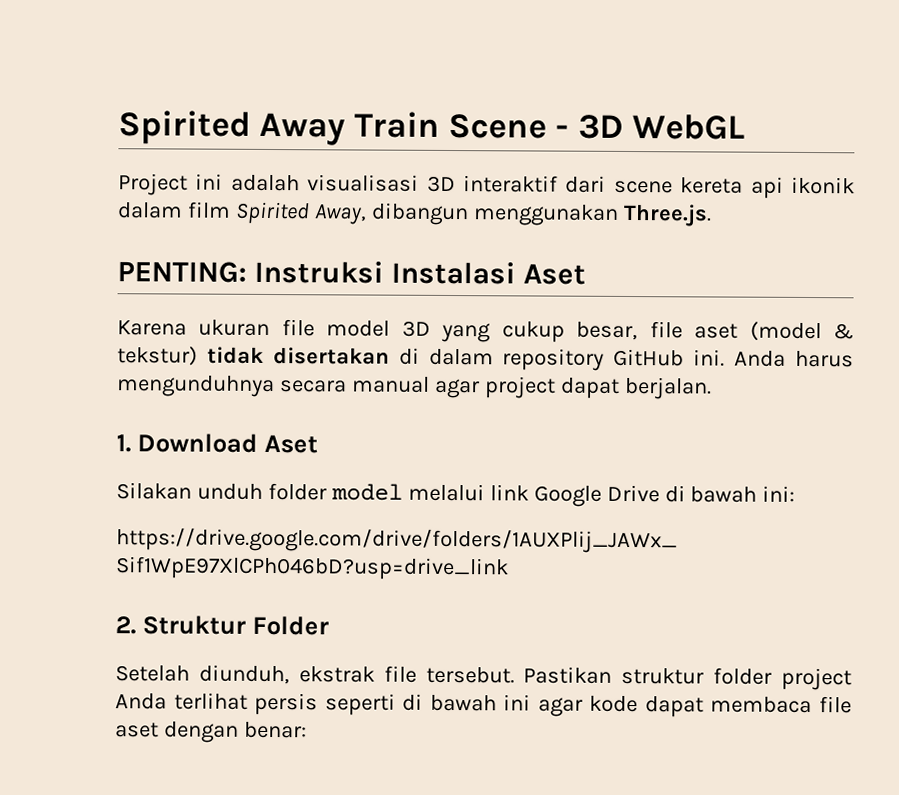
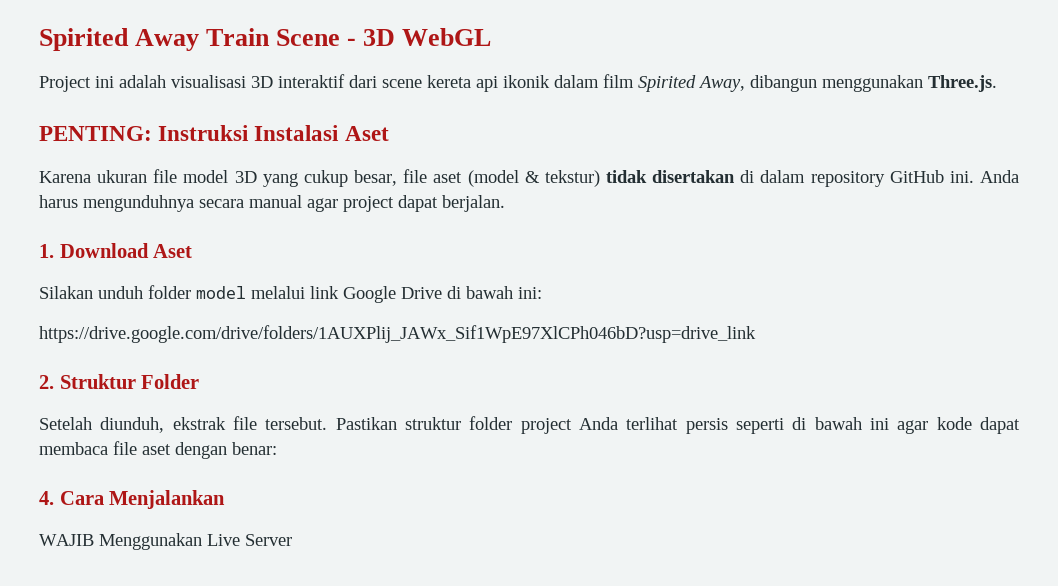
+ 4. Cara Menjalankan
+ WAJIB Menggunakan Live Server

